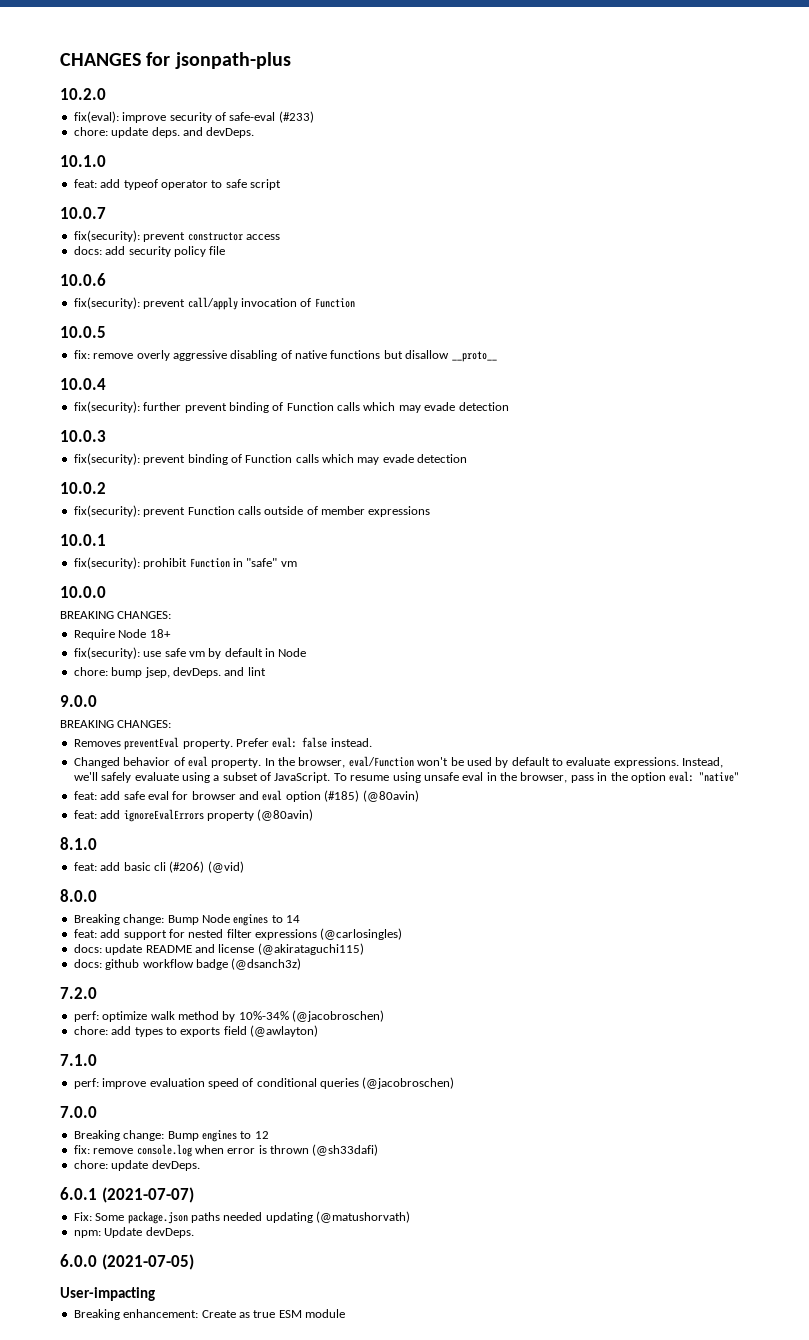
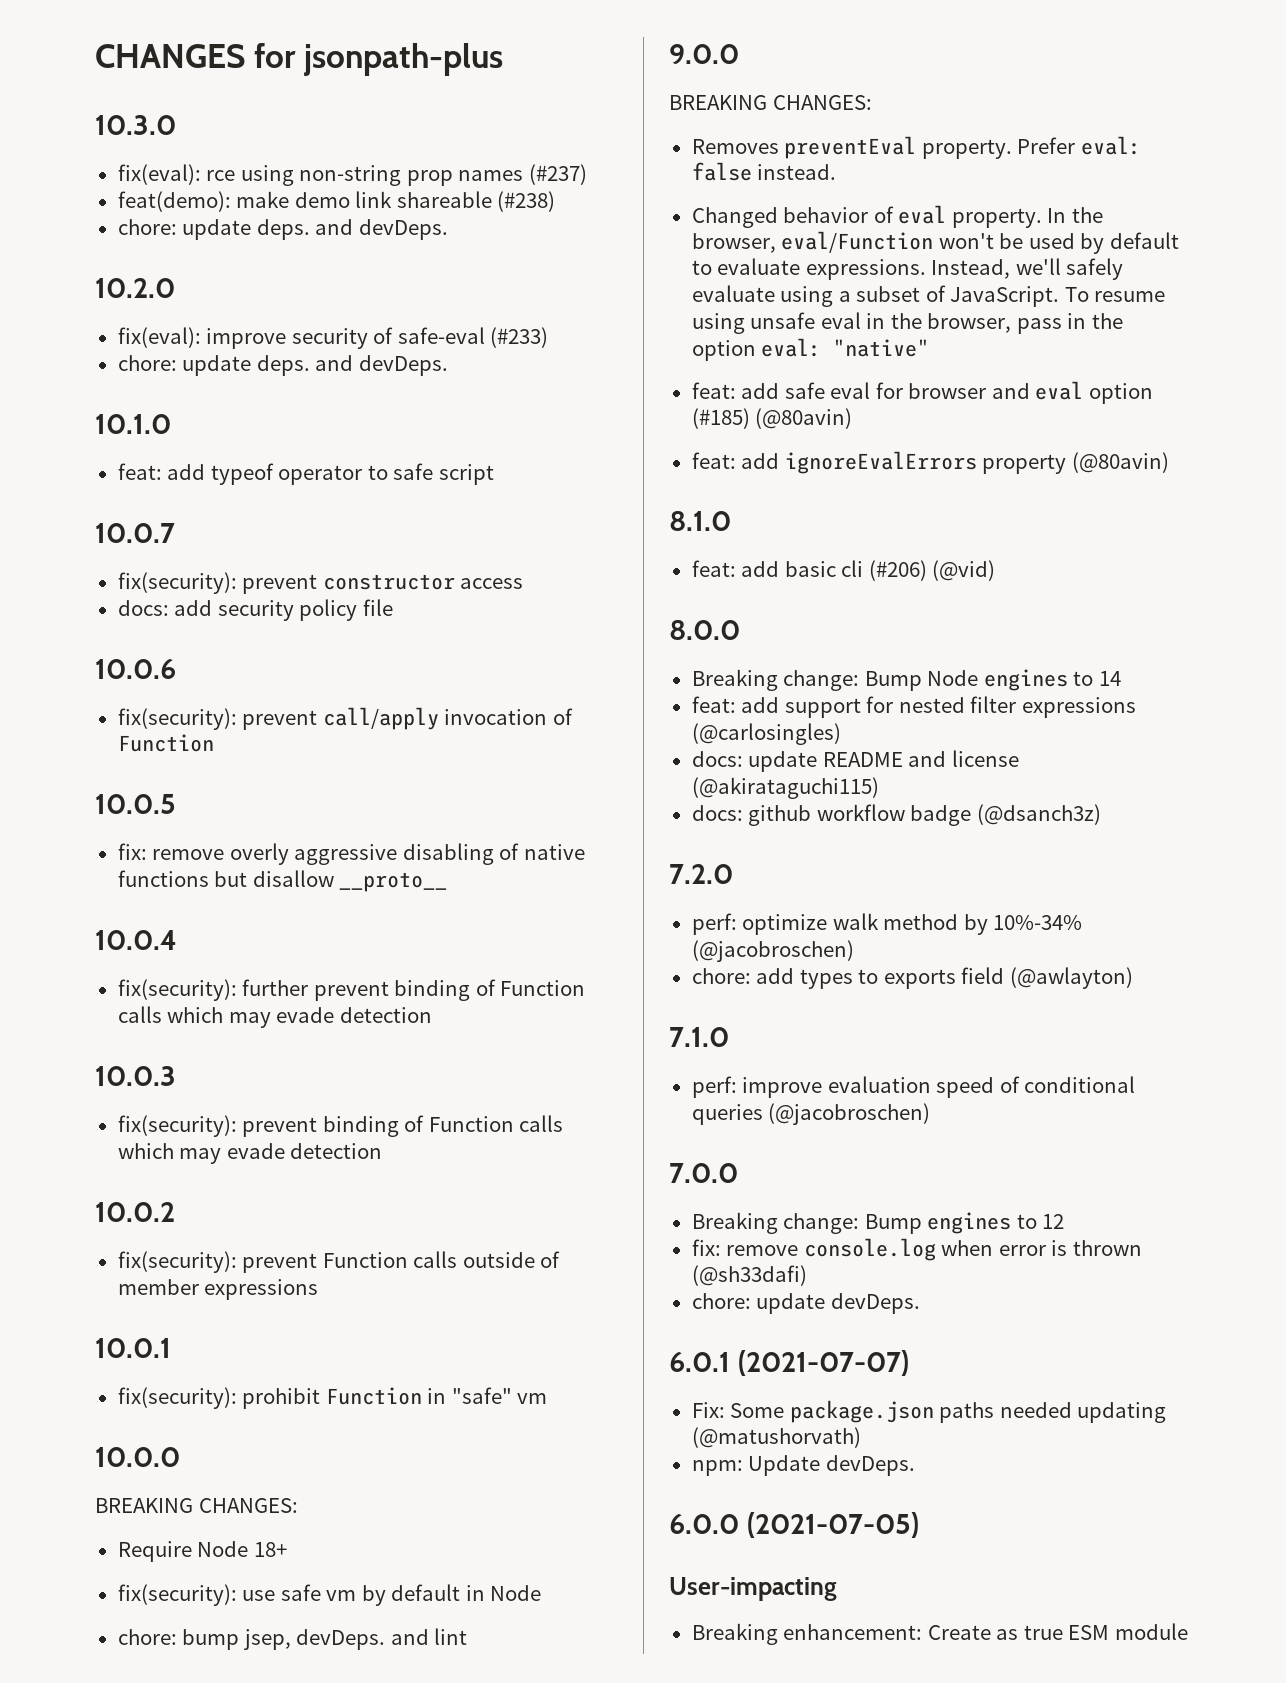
+ 10.3.0
+ fix(eval): rce using non-string prop names (#237)
+ feat(demo): make demo link shareable (#238)
+ chore: update deps. and devDeps.

